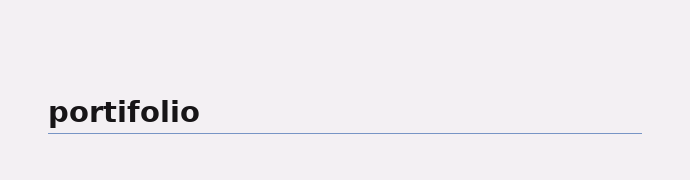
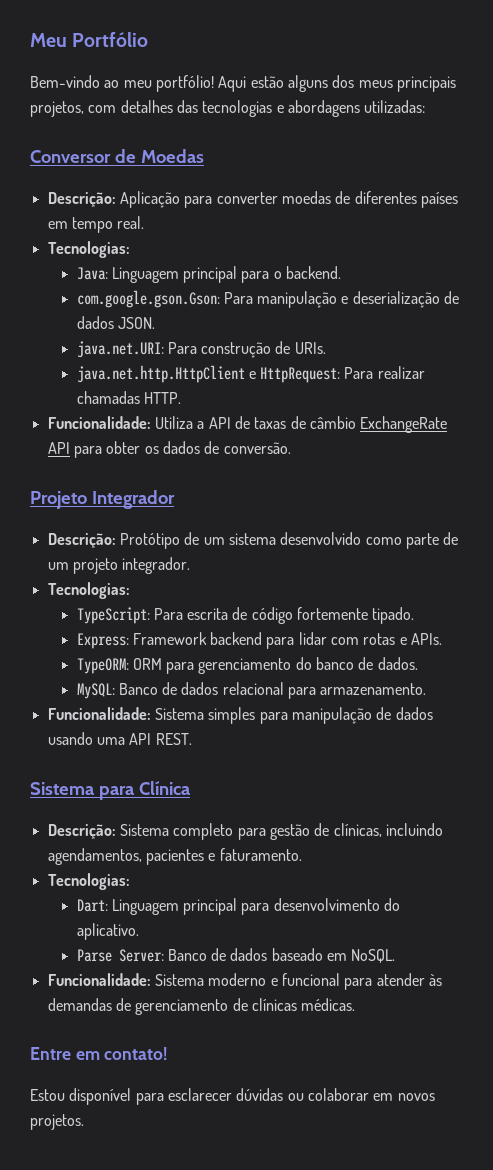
- portifolio
+ Meu Portfólio
+ Bem-vindo ao meu portfólio! Aqui estão alguns dos meus principais projetos, com detalhes das tecnologias e abordagens utilizadas:
+ Conversor de Moedas
+ Descrição: Aplicação para converter moedas de diferentes países em tempo real.
+ Tecnologias:
+ Java: Linguagem principal para o backend.
+ com.google.gson.Gson: Para manipulação e deserialização de dados JSON.
+ java.net.URI: Para construção de URIs.
+ java.net.http.HttpClient e HttpRequest: Para realizar chamadas HTTP.
+ Funcionalidade: Utiliza a API de taxas de câmbio ExchangeRate API para obter os dados de conversão.
+ Projeto Integrador
+ Descrição: Protótipo de um sistema desenvolvido como parte de um projeto integrador.
+ Tecnologias:
+ TypeScript: Para escrita de código fortemente tipado.
+ Express: Framework backend para lidar com rotas e APIs.
+ TypeORM: ORM para gerenciamento do banco de dados.
+ MySQL: Banco de dados relacional para armazenamento.
+ Funcionalidade: Sistema simples para manipulação de dados usando uma API REST.
+ Sistema para Clínica
+ Descrição: Sistema completo para gestão de clínicas, incluindo agendamentos, pacientes e faturamento.
+ Tecnologias:
+ Dart: Linguagem principal para desenvolvimento do aplicativo.
+ Parse Server: Banco de dados baseado em NoSQL.
+ Funcionalidade: Sistema moderno e funcional para atender às demandas de gerenciamento de clínicas médicas.
+ Entre em contato!
+ Estou disponível para esclarecer dúvidas ou colaborar em novos projetos.

